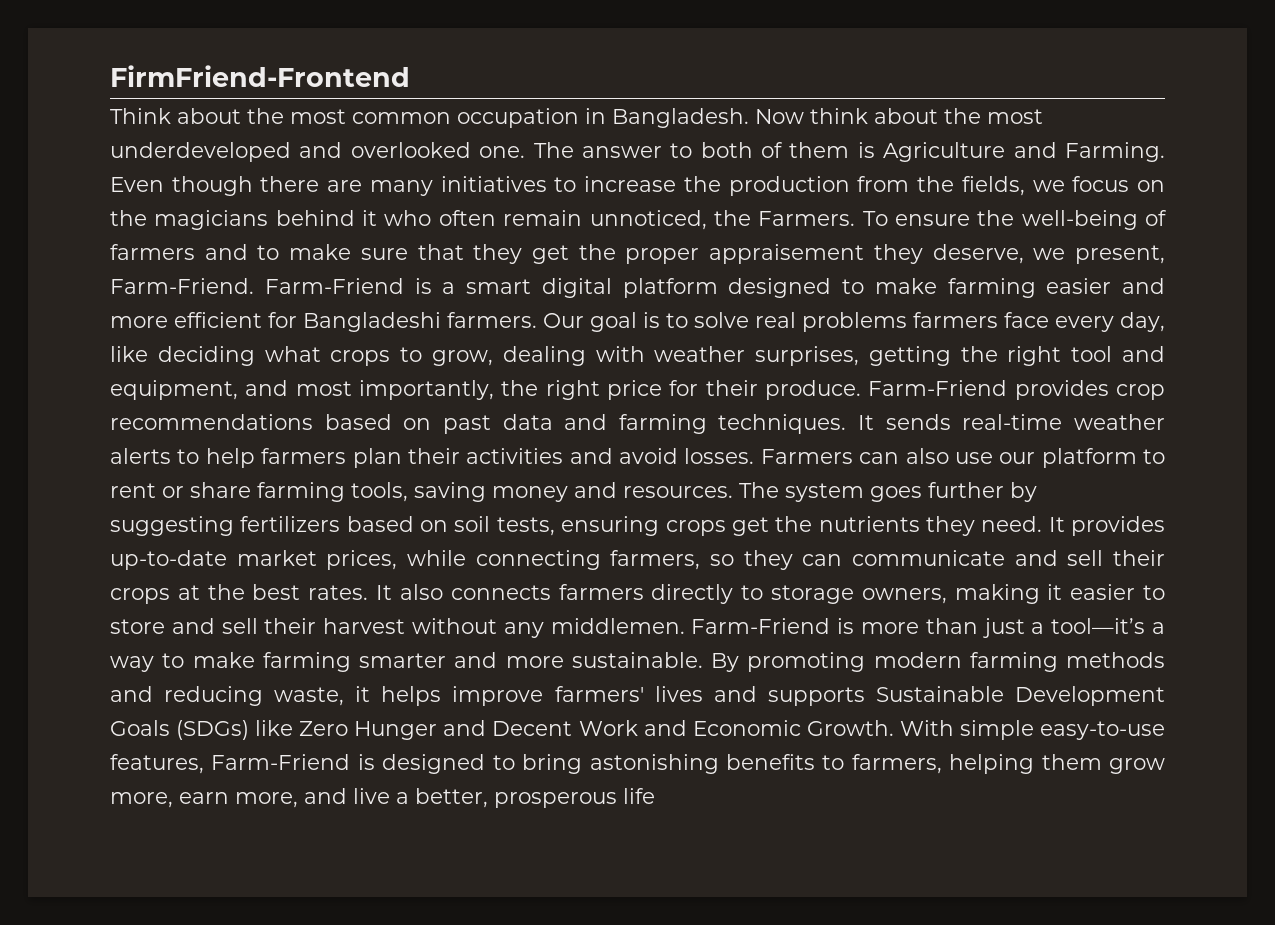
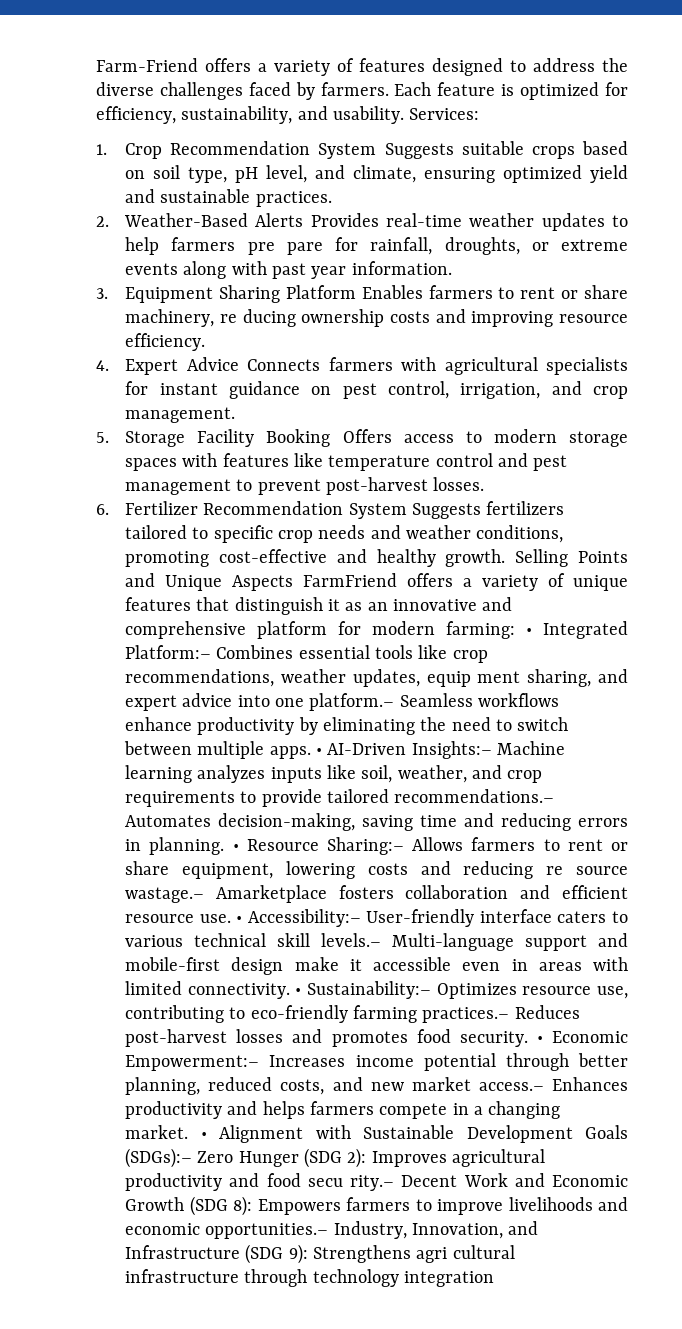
- FirmFriend-Frontend
- Think about the most common occupation in Bangladesh. Now think about the most underdeveloped and overlooked one. The answer to both of them is Agriculture and Farming. Even though there are many initiatives to increase the production from the fields, we focus on the magicians behind it who often remain unnoticed, the Farmers. To ensure the well-being of farmers and to make sure that they get the proper appraisement they deserve, we present, Farm-Friend. Farm-Friend is a smart digital platform designed to make farming easier and more efficient for Bangladeshi farmers. Our goal is to solve real problems farmers face every day, like deciding what crops to grow, dealing with weather surprises, getting the right tool and equipment, and most importantly, the right price for their produce. Farm-Friend provides crop recommendations based on past data and farming techniques. It sends real-time weather alerts to help farmers plan their activities and avoid losses. Farmers can also use our platform to rent or share farming tools, saving money and resources. The system goes further by suggesting fertilizers based on soil tests, ensuring crops get the nutrients they need. It provides up-to-date market prices, while connecting farmers, so they can communicate and sell their crops at the best rates. It also connects farmers directly to storage owners, making it easier to store and sell their harvest without any middlemen. Farm-Friend is more than just a tool—it’s a way to make farming smarter and more sustainable. By promoting modern farming methods and reducing waste, it helps improve farmers' lives and supports Sustainable Development Goals (SDGs) like Zero Hunger and Decent Work and Economic Growth. With simple easy-to-use features, Farm-Friend is designed to bring astonishing benefits to farmers, helping them grow more, earn more, and live a better, prosperous life
+ Farm-Friend offers a variety of features designed to address the diverse challenges faced by farmers. Each feature is optimized for efficiency, sustainability, and usability. Services:
+ 1. Crop Recommendation System Suggests suitable crops based on soil type, pH level, and climate, ensuring optimized yield and sustainable practices.
+ 2. Weather-Based Alerts Provides real-time weather updates to help farmers pre pare for rainfall, droughts, or extreme events along with past year information.
+ 3. Equipment Sharing Platform Enables farmers to rent or share machinery, re ducing ownership costs and improving resource efficiency.
+ 4. Expert Advice Connects farmers with agricultural specialists for instant guidance on pest control, irrigation, and crop management.
+ 5. Storage Facility Booking Offers access to modern storage spaces with features like temperature control and pest management to prevent post-harvest losses.
+ 6. Fertilizer Recommendation System Suggests fertilizers tailored to specific crop needs and weather conditions, promoting cost-effective and healthy growth. Selling Points and Unique Aspects FarmFriend offers a variety of unique features that distinguish it as an innovative and comprehensive platform for modern farming: • Integrated Platform:– Combines essential tools like crop recommendations, weather updates, equip ment sharing, and expert advice into one platform.– Seamless workflows enhance productivity by eliminating the need to switch between multiple apps. • AI-Driven Insights:– Machine learning analyzes inputs like soil, weather, and crop requirements to provide tailored recommendations.– Automates decision-making, saving time and reducing errors in planning. • Resource Sharing:– Allows farmers to rent or share equipment, lowering costs and reducing re source wastage.– Amarketplace fosters collaboration and efficient resource use. • Accessibility:– User-friendly interface caters to various technical skill levels.– Multi-language support and mobile-first design make it accessible even in areas with limited connectivity. • Sustainability:– Optimizes resource use, contributing to eco-friendly farming practices.– Reduces post-harvest losses and promotes food security. • Economic Empowerment:– Increases income potential through better planning, reduced costs, and new market access.– Enhances productivity and helps farmers compete in a changing market. • Alignment with Sustainable Development Goals (SDGs):– Zero Hunger (SDG 2): Improves agricultural productivity and food secu rity.– Decent Work and Economic Growth (SDG 8): Empowers farmers to improve livelihoods and economic opportunities.– Industry, Innovation, and Infrastructure (SDG 9): Strengthens agri cultural infrastructure through technology integration

